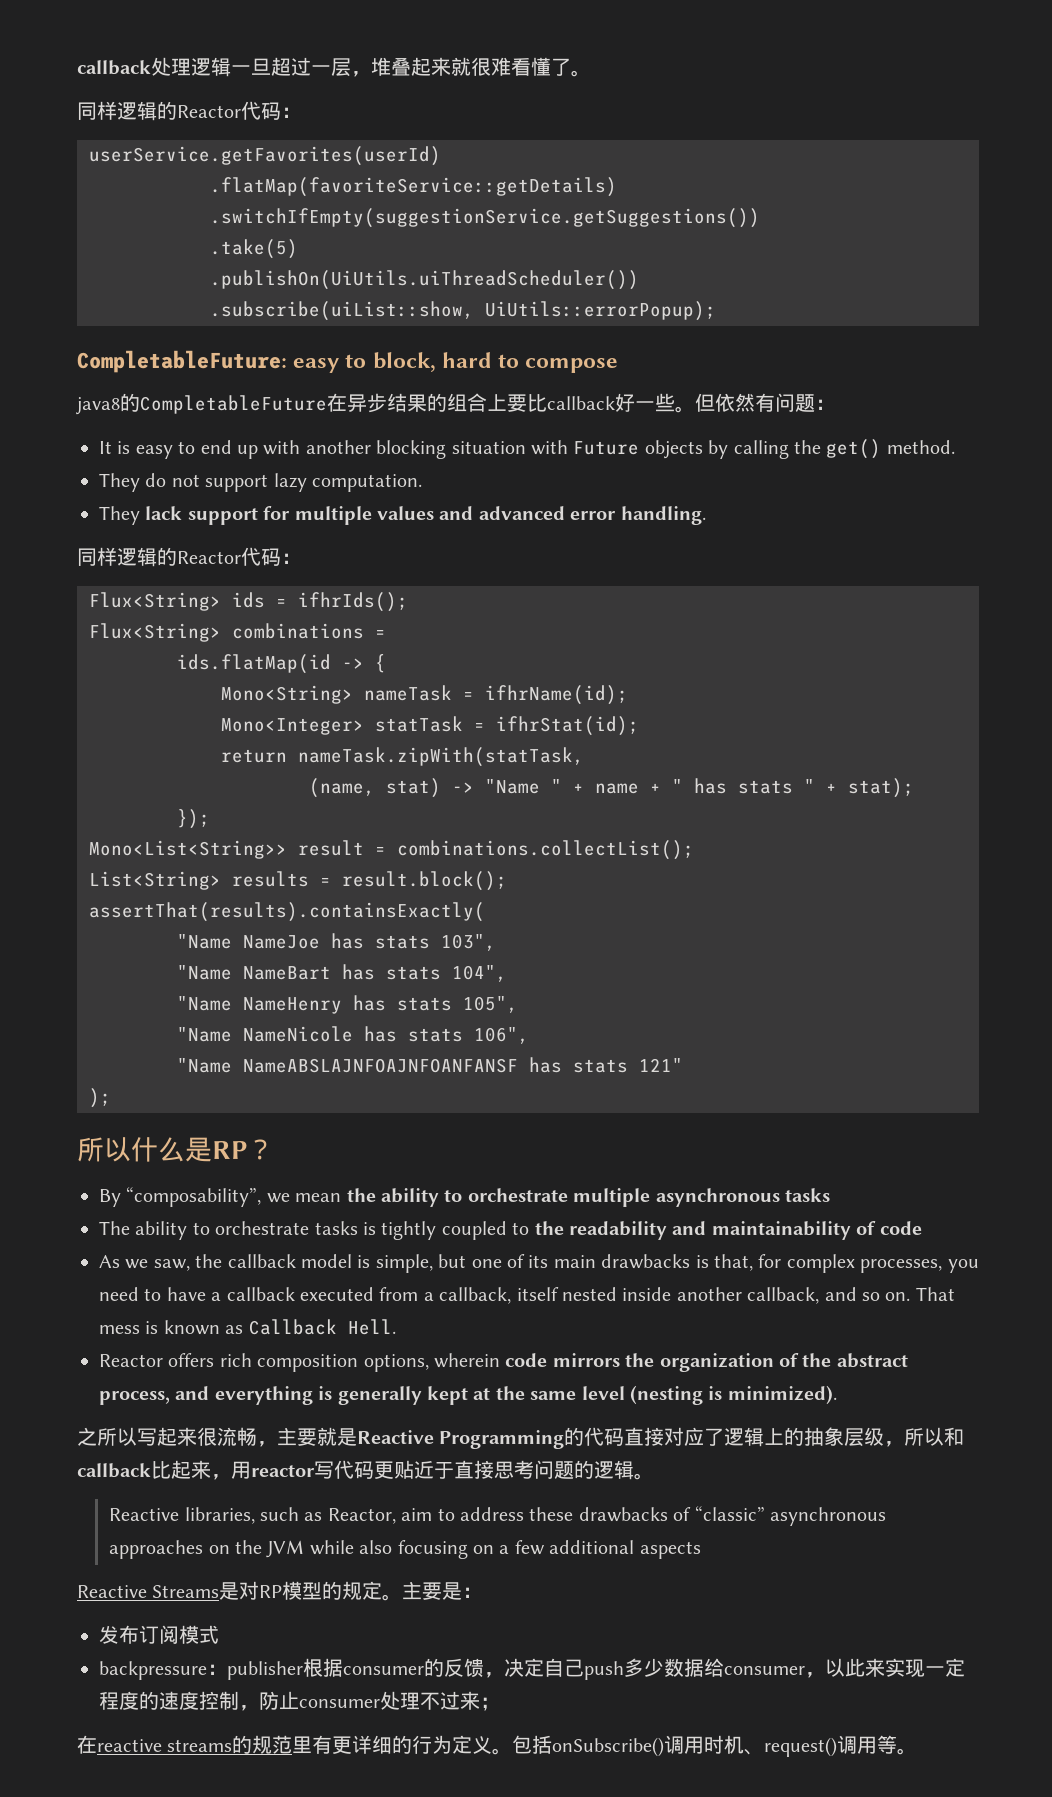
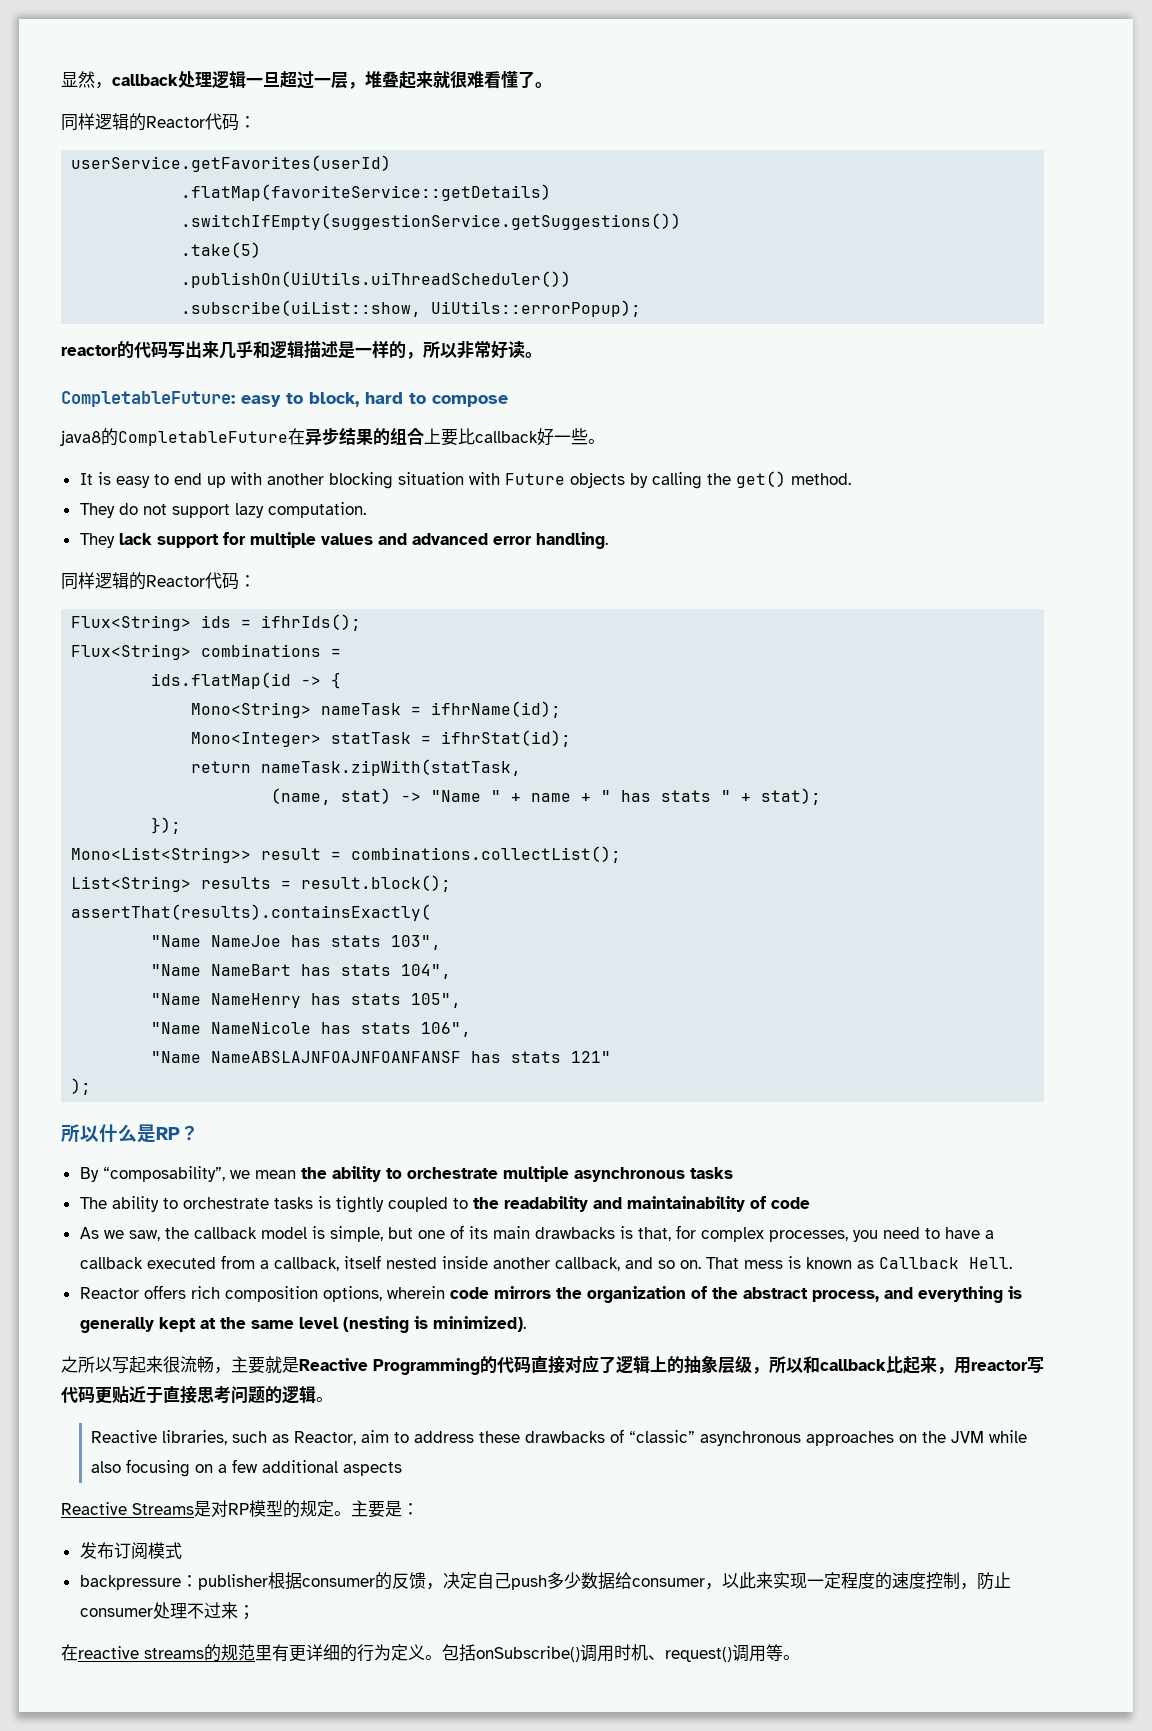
- callback处理逻辑一旦超过一层，堆叠起来就很难看懂了。
+ 显然，callback处理逻辑一旦超过一层，堆叠起来就很难看懂了。
+ reactor的代码写出来几乎和逻辑描述是一样的，所以非常好读。
- 但依然有问题：

